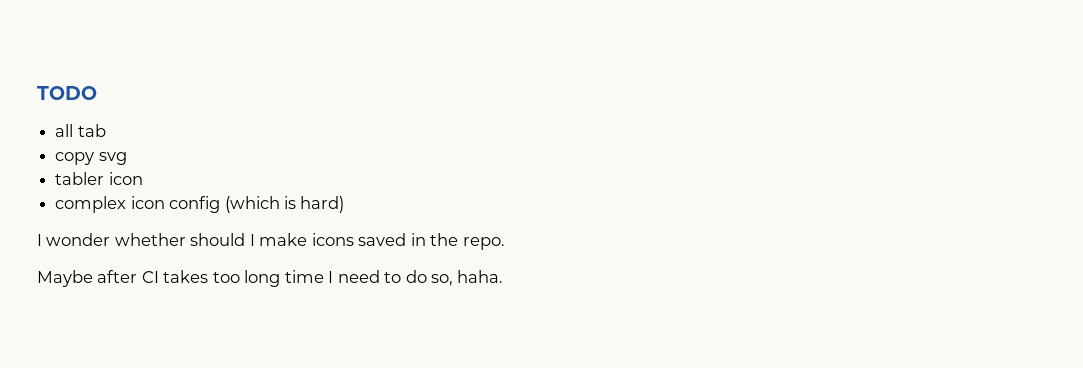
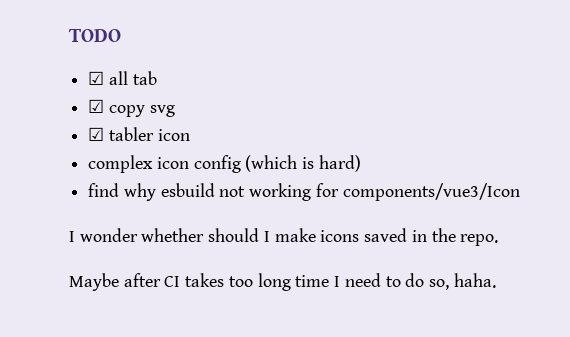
- all tab
+ ☑ all tab
- copy svg
+ ☑ copy svg
- tabler icon
+ ☑ tabler icon
+ find why esbuild not working for components/vue3/Icon

